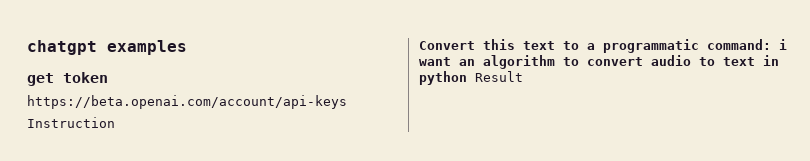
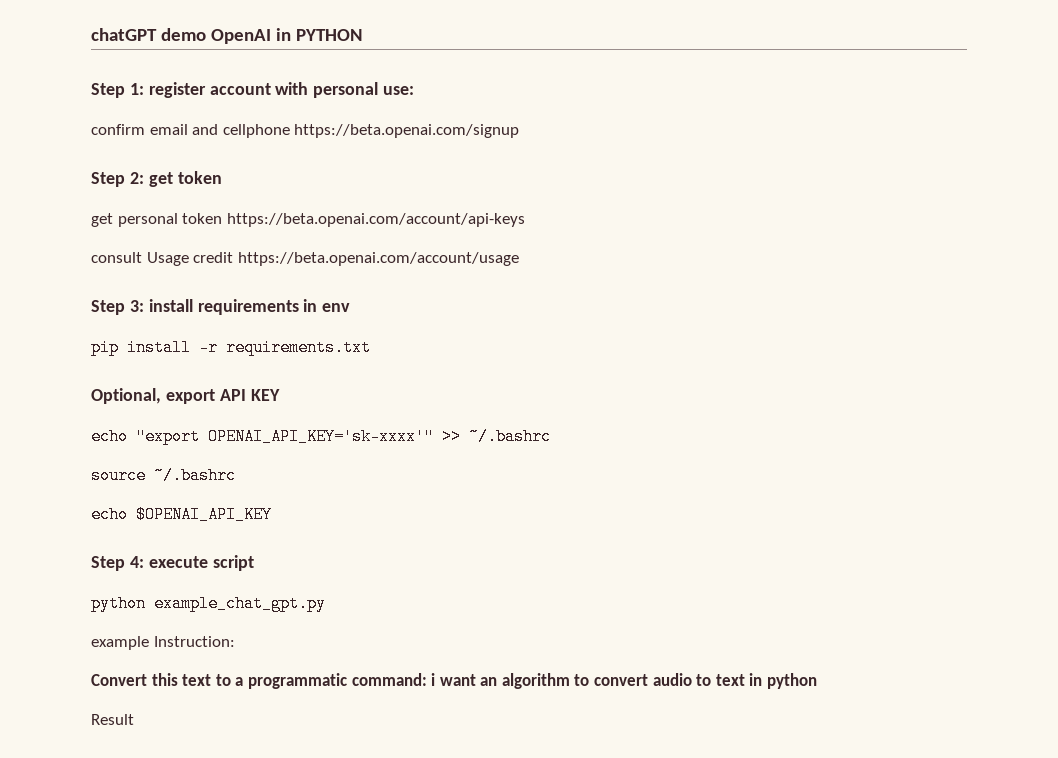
- chatgpt examples
- get token
- https://beta.openai.com/account/api-keys
- Instruction
+ chatGPT demo OpenAI in PYTHON
+ Step 1: register account with personal use:
+ confirm email and cellphone https://beta.openai.com/signup
+ Step 2: get token
+ get personal token https://beta.openai.com/account/api-keys
+ consult Usage credit https://beta.openai.com/account/usage
+ Step 3: install requirements in env
+ pip install -r requirements.txt
+ Optional, export API KEY
+ echo "export OPENAI_API_KEY='sk-xxxx'" >> ~/.bashrc
+ source ~/.bashrc
+ echo $OPENAI_API_KEY
+ Step 4: execute script
+ python example_chat_gpt.py
+ example Instruction:
- Convert this text to a programmatic command: i want an algorithm to convert audio to text in python Result
+ Convert this text to a programmatic command: i want an algorithm to convert audio to text in python
+ Result

